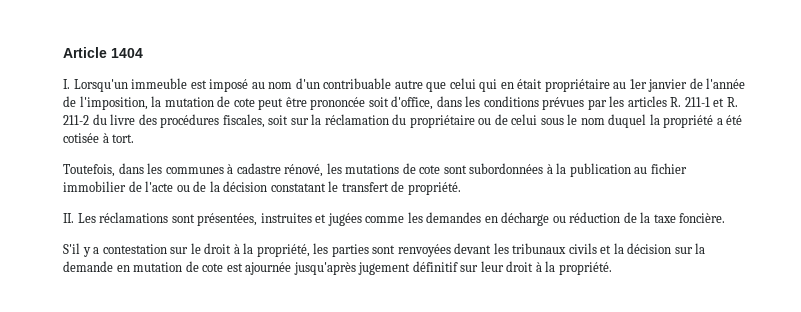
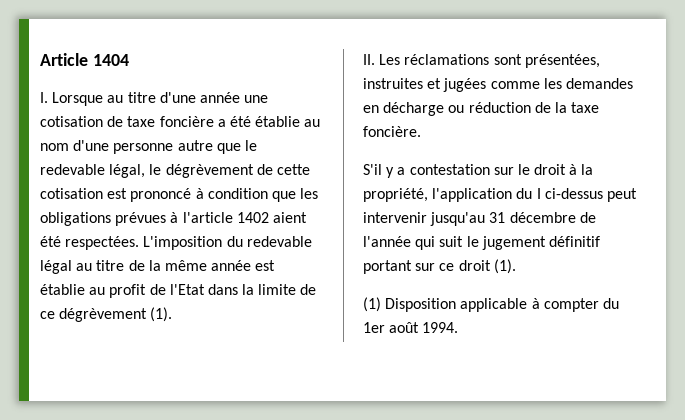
- I. Lorsqu'un immeuble est imposé au nom d'un contribuable autre que celui qui en était propriétaire au 1er janvier de l'année de l'imposition, la mutation de cote peut être prononcée soit d'office, dans les conditions prévues par les articles R. 211-1 et R. 211-2 du livre des procédures fiscales, soit sur la réclamation du propriétaire ou de celui sous le nom duquel la propriété a été cotisée à tort.
- Toutefois, dans les communes à cadastre rénové, les mutations de cote sont subordonnées à la publication au fichier immobilier de l'acte ou de la décision constatant le transfert de propriété.
+ I. Lorsque au titre d'une année une cotisation de taxe foncière a été établie au nom d'une personne autre que le redevable légal, le dégrèvement de cette cotisation est prononcé à condition que les obligations prévues à l'article 1402 aient été respectées. L'imposition du redevable légal au titre de la même année est établie au profit de l'Etat dans la limite de ce dégrèvement (1).
- S'il y a contestation sur le droit à la propriété, les parties sont renvoyées devant les tribunaux civils et la décision sur la demande en mutation de cote est ajournée jusqu'après jugement définitif sur leur droit à la propriété.
+ S'il y a contestation sur le droit à la propriété, l'application du I ci-dessus peut intervenir jusqu'au 31 décembre de l'année qui suit le jugement définitif portant sur ce droit (1).
+ (1) Disposition applicable à compter du 1er août 1994.

